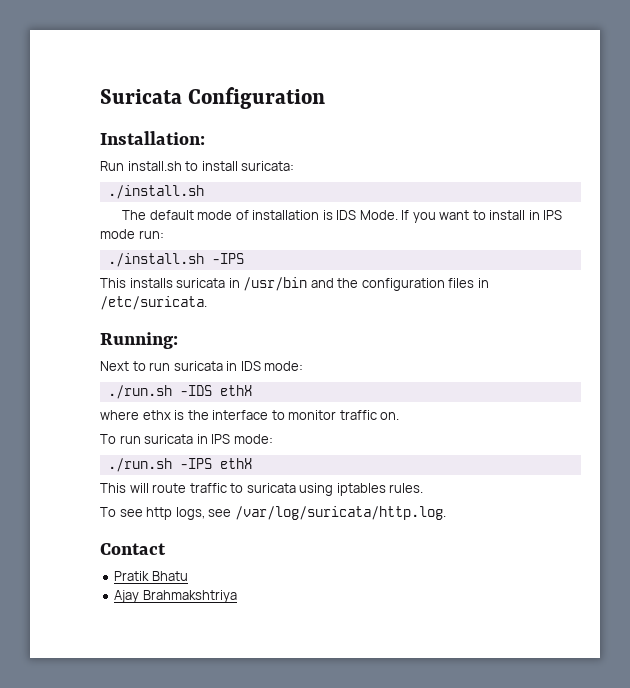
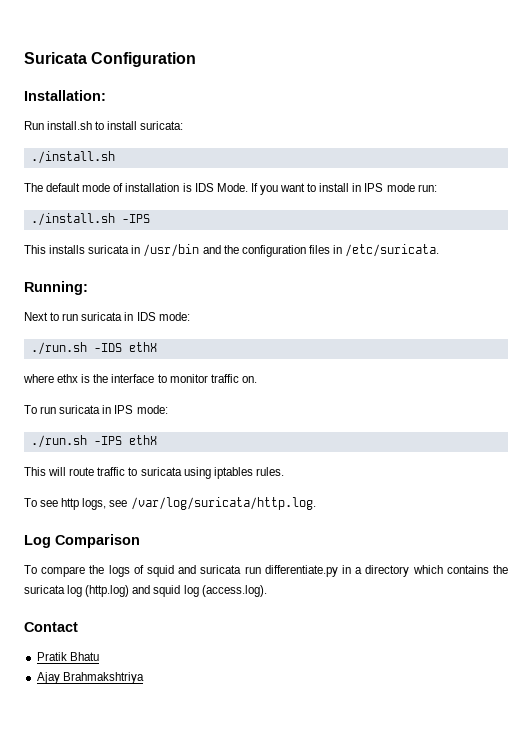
+ Log Comparison
+ To compare the logs of squid and suricata run differentiate.py in a directory which contains the suricata log (http.log) and squid log (access.log).

